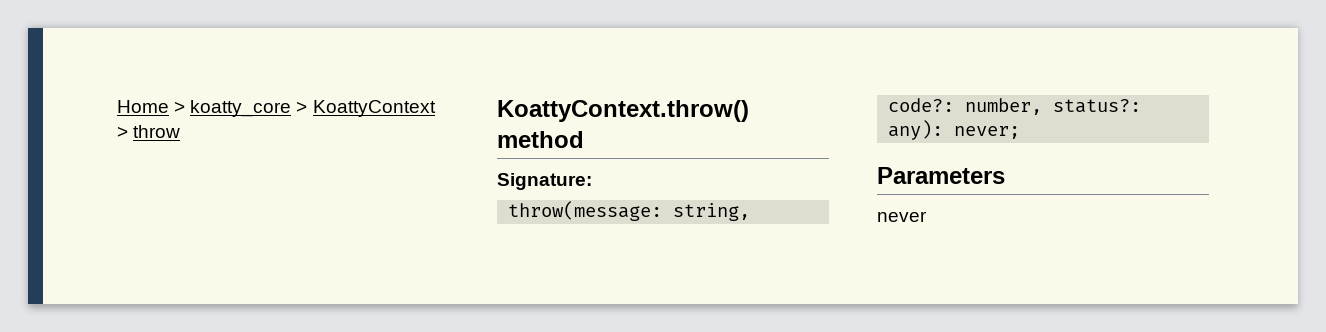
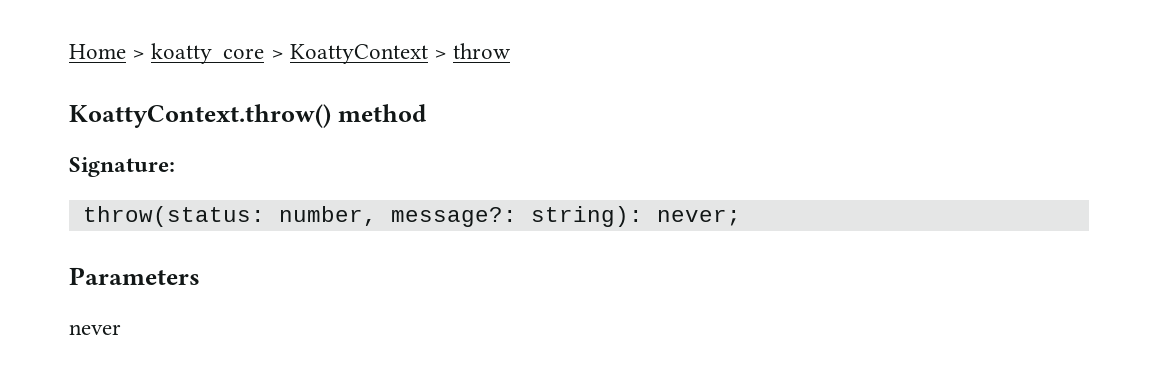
- throw(message: string, code?: number, status?: any): never;
+ throw(status: number, message?: string): never;

